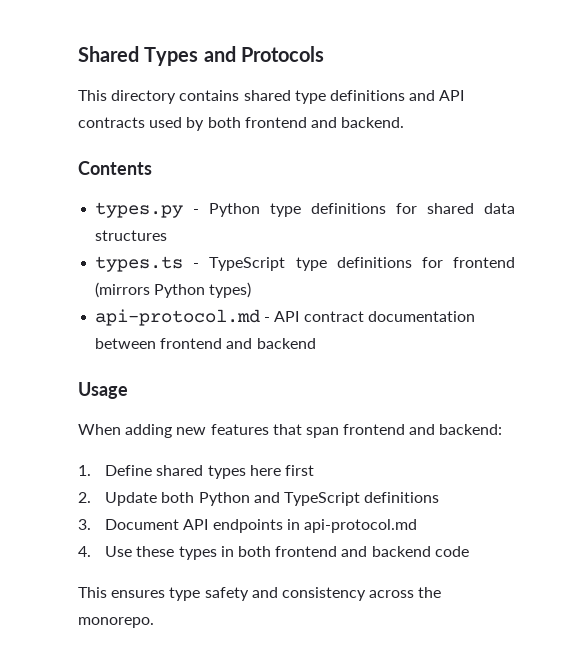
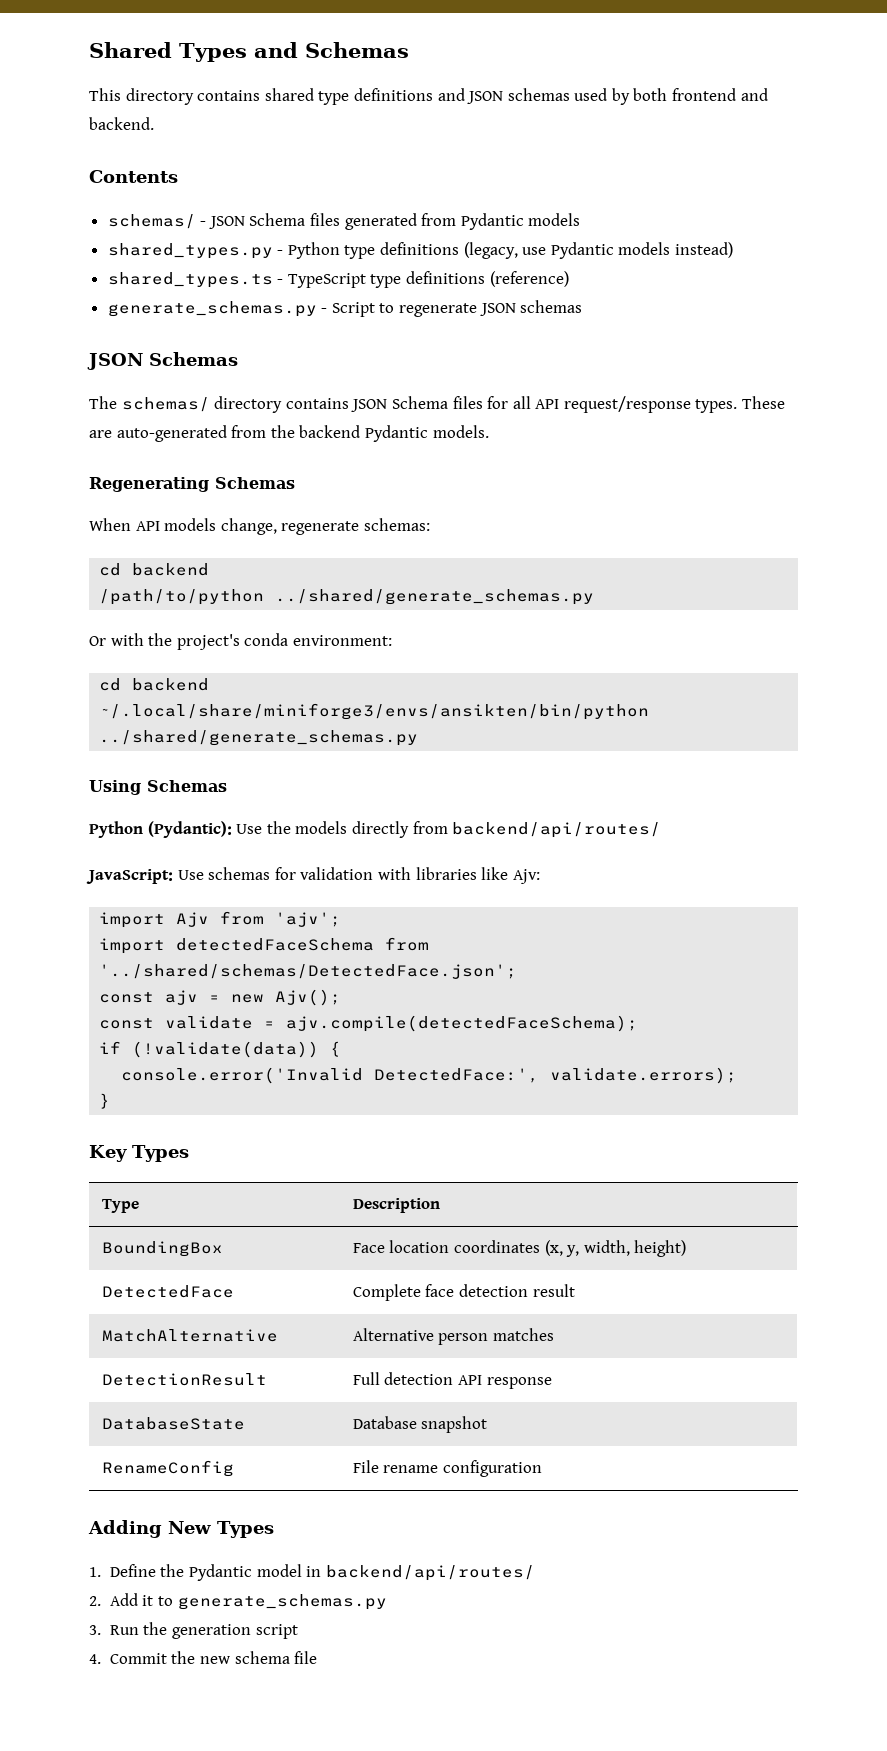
- Shared Types and Protocols
+ Shared Types and Schemas
- This directory contains shared type definitions and API contracts used by both frontend and backend.
+ This directory contains shared type definitions and JSON schemas used by both frontend and backend.
- types.py - Python type definitions for shared data structures
- types.ts - TypeScript type definitions for frontend (mirrors Python types)
- api-protocol.md - API contract documentation between frontend and backend
- Usage
- When adding new features that span frontend and backend:
- 1. Define shared types here first
- 2. Update both Python and TypeScript definitions
- 3. Document API endpoints in api-protocol.md
- 4. Use these types in both frontend and backend code
- This ensures type safety and consistency across the monorepo.
+ schemas/ - JSON Schema files generated from Pydantic models
+ shared_types.py - Python type definitions (legacy, use Pydantic models instead)
+ shared_types.ts - TypeScript type definitions (reference)
+ generate_schemas.py - Script to regenerate JSON schemas
+ JSON Schemas
+ The schemas/ directory contains JSON Schema files for all API request/response types. These are auto-generated from the backend Pydantic models.
+ Regenerating Schemas
+ When API models change, regenerate schemas:
+ cd backend
+ /path/to/python ../shared/generate_schemas.py
+ Or with the project's conda environment:
+ cd backend
+ ~/.local/share/miniforge3/envs/ansikten/bin/python ../shared/generate_schemas.py
+ Using Schemas
+ Python (Pydantic): Use the models directly from backend/api/routes/
+ JavaScript: Use schemas for validation with libraries like Ajv:
+ import Ajv from 'ajv';
+ import detectedFaceSchema from '../shared/schemas/DetectedFace.json';
+ const ajv = new Ajv();
+ const validate = ajv.compile(detectedFaceSchema);
+ if (!validate(data)) {
+ console.error('Invalid DetectedFace:', validate.errors);
+ }
+ Key Types
+ Type | Description
+ BoundingBox | Face location coordinates (x, y, width, height)
+ DetectedFace | Complete face detection result
+ MatchAlternative | Alternative person matches
+ DetectionResult | Full detection API response
+ DatabaseState | Database snapshot
+ RenameConfig | File rename configuration
+ Adding New Types
+ 1. Define the Pydantic model in backend/api/routes/
+ 2. Add it to generate_schemas.py
+ 3. Run the generation script
+ 4. Commit the new schema file

